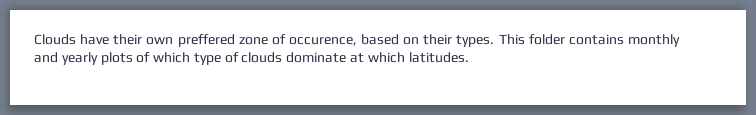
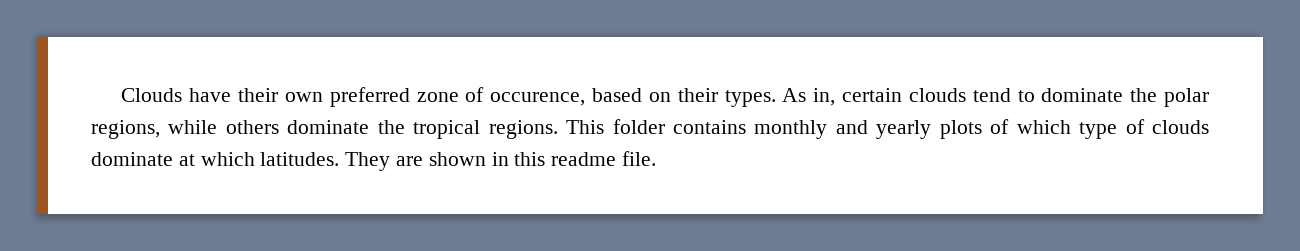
- Clouds have their own preffered zone of occurence, based on their types.
+ Clouds have their own preferred zone of occurence, based on their types.
+ As in, certain clouds tend to dominate the polar regions, while others dominate the tropical regions.
+ They are shown in this readme file.

